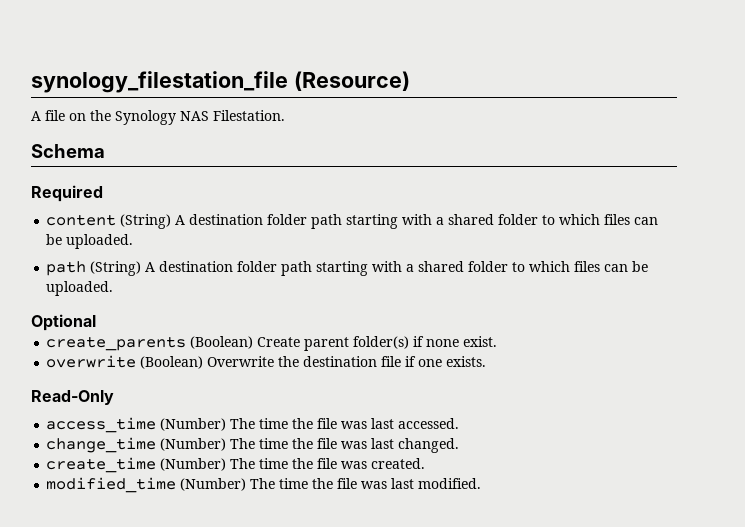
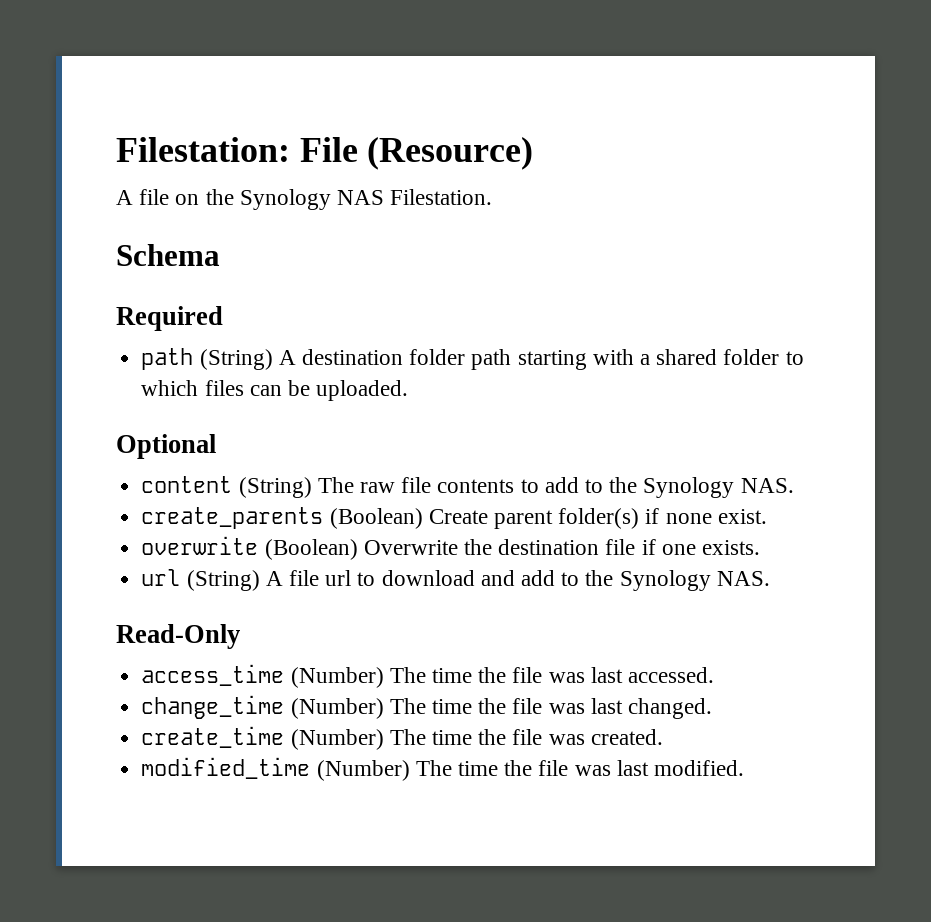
- synology_filestation_file (Resource)
+ Filestation: File (Resource)
- content (String) A destination folder path starting with a shared folder to which files can be uploaded.
+ content (String) The raw file contents to add to the Synology NAS.
+ url (String) A file url to download and add to the Synology NAS.

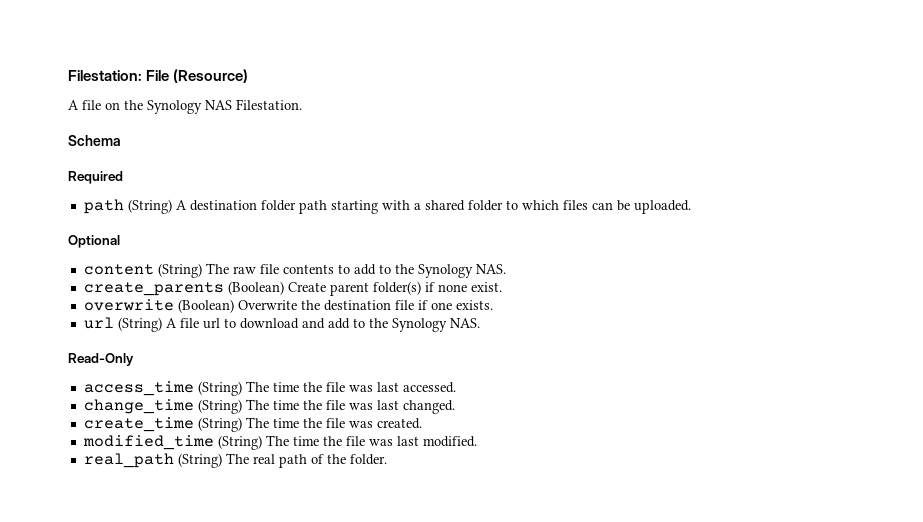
- access_time (Number) The time the file was last accessed.
+ access_time (String) The time the file was last accessed.
- change_time (Number) The time the file was last changed.
+ change_time (String) The time the file was last changed.
- create_time (Number) The time the file was created.
+ create_time (String) The time the file was created.
- modified_time (Number) The time the file was last modified.
+ modified_time (String) The time the file was last modified.
+ real_path (String) The real path of the folder.

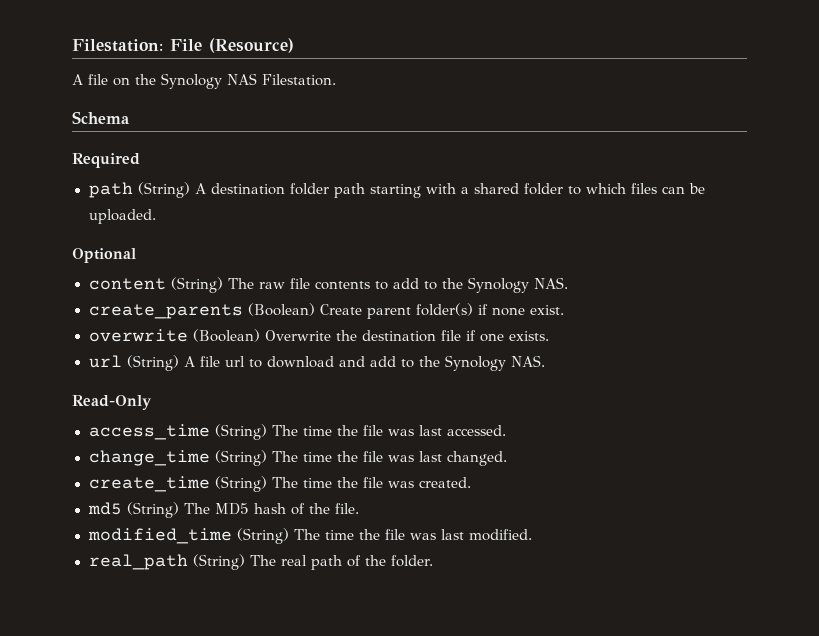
+ md5 (String) The MD5 hash of the file.

